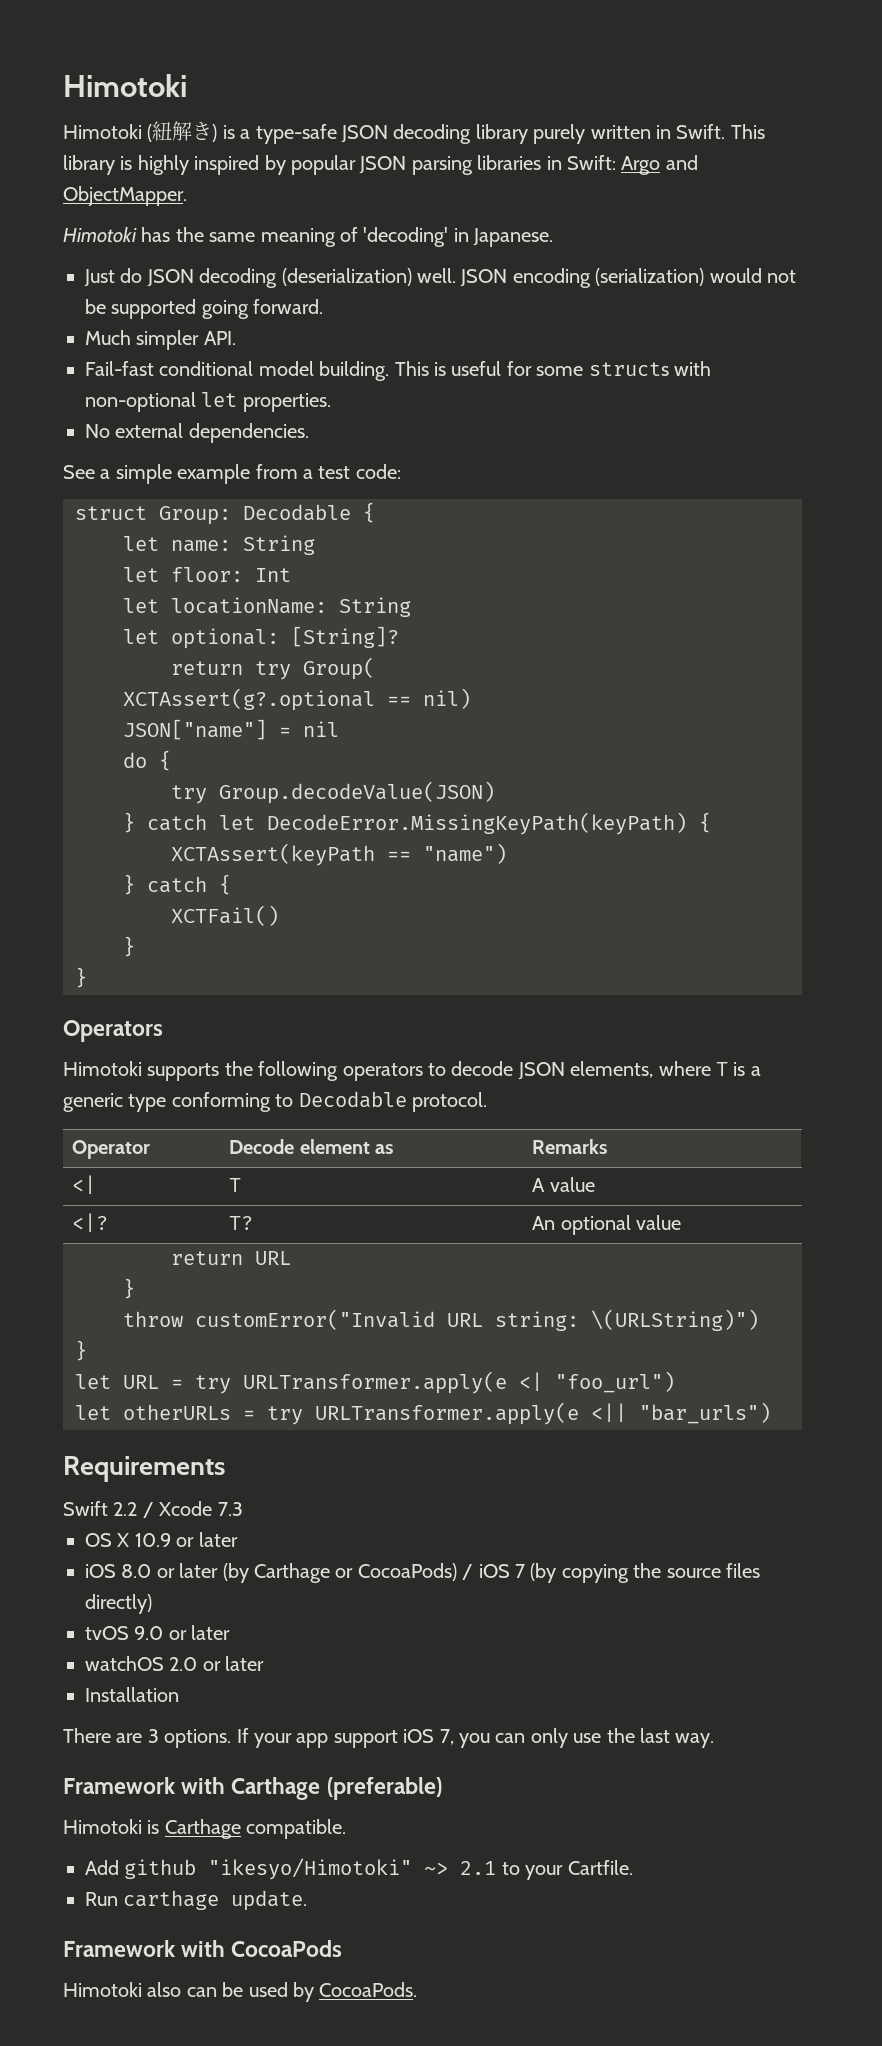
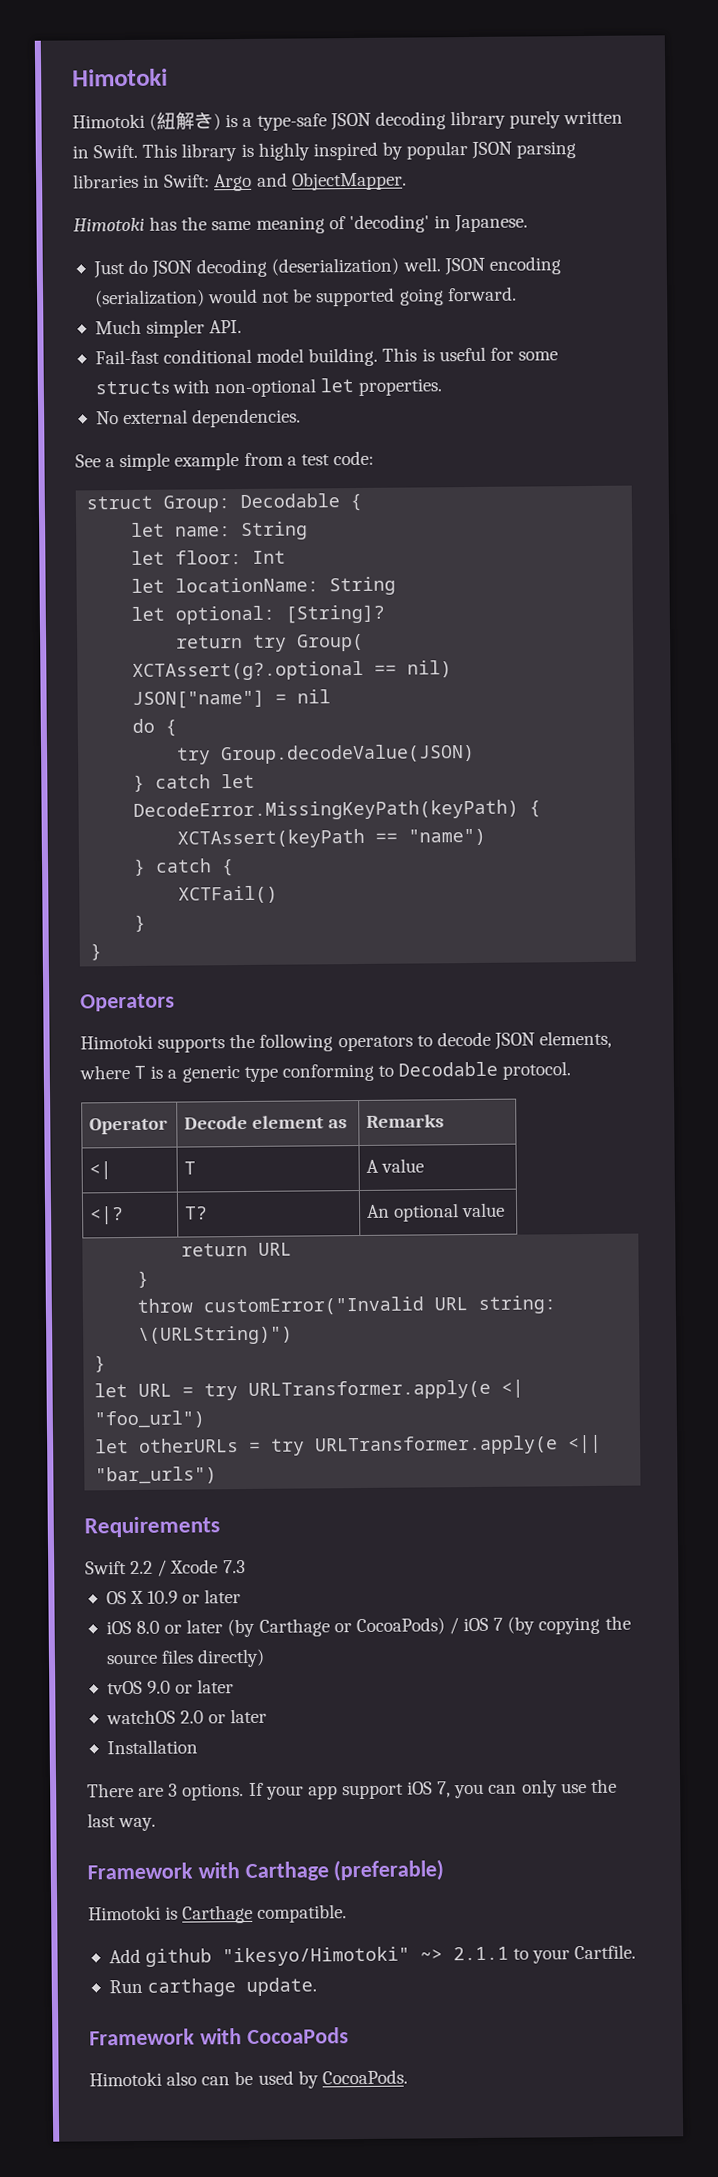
- Add github "ikesyo/Himotoki" ~> 2.1 to your Cartfile.
+ Add github "ikesyo/Himotoki" ~> 2.1.1 to your Cartfile.

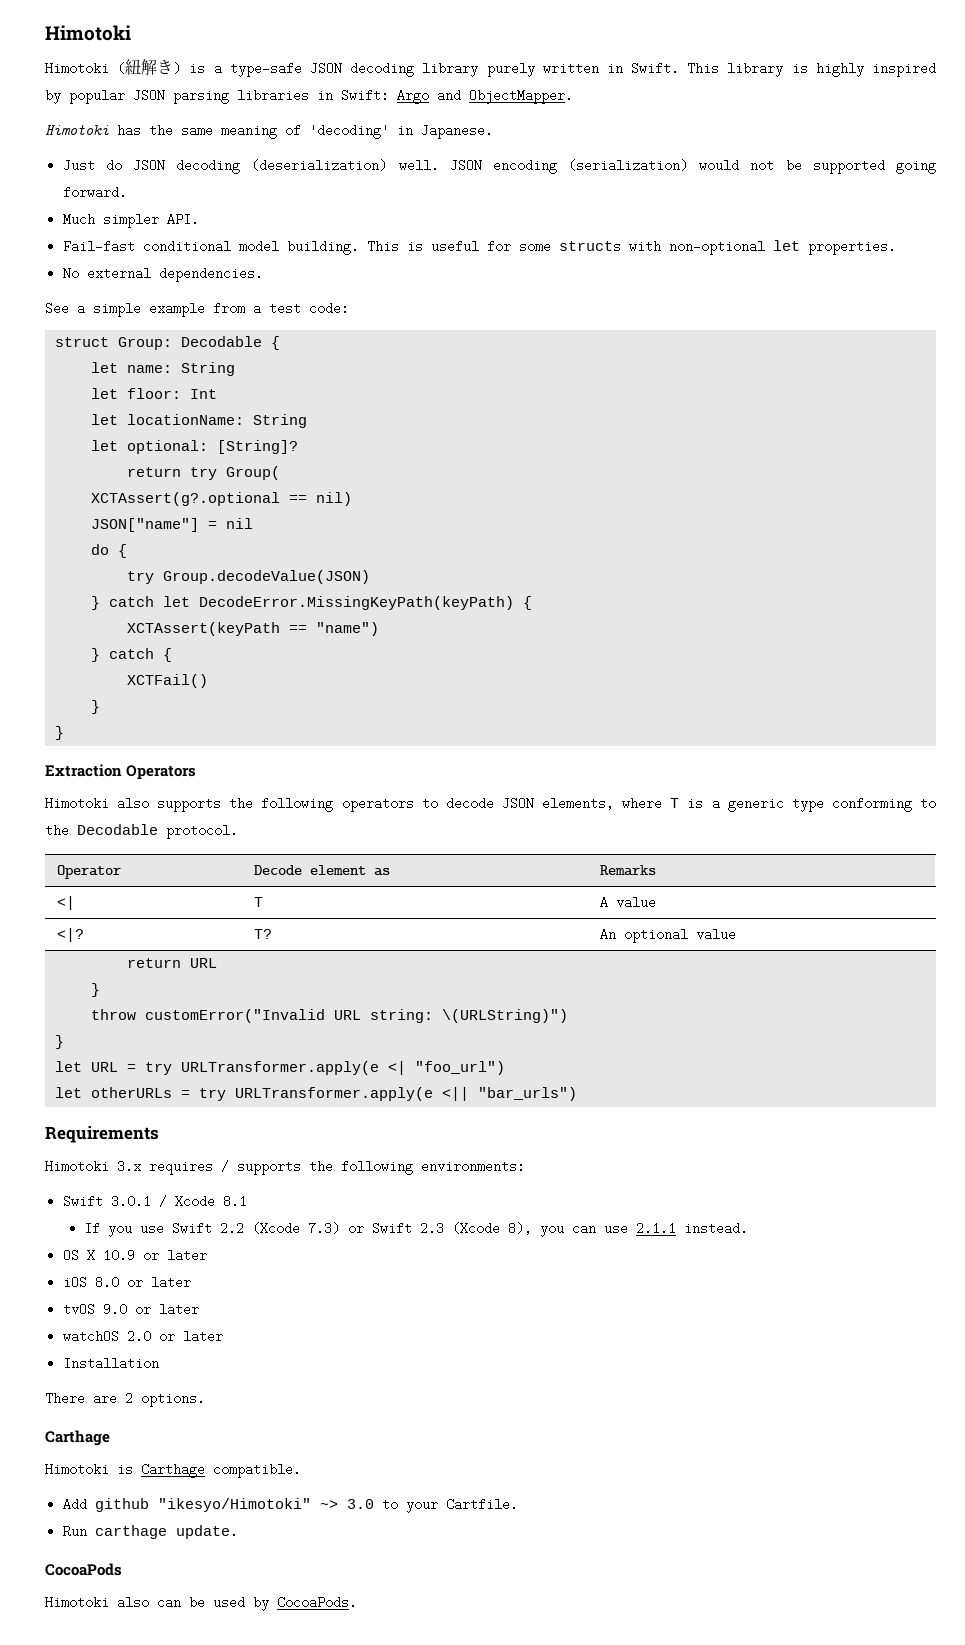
- Operators
+ Extraction Operators
- Himotoki supports the following operators to decode JSON elements, where T is a generic type conforming to Decodable protocol.
+ Himotoki also supports the following operators to decode JSON elements, where T is a generic type conforming to the Decodable protocol.
- Swift 2.2 / Xcode 7.3
+ Himotoki 3.x requires / supports the following environments:
+ Swift 3.0.1 / Xcode 8.1
+ If you use Swift 2.2 (Xcode 7.3) or Swift 2.3 (Xcode 8), you can use 2.1.1 instead.
- iOS 8.0 or later (by Carthage or CocoaPods) / iOS 7 (by copying the source files directly)
+ iOS 8.0 or later
- There are 3 options. If your app support iOS 7, you can only use the last way.
- Framework with Carthage (preferable)
+ There are 2 options.
+ Carthage
- Add github "ikesyo/Himotoki" ~> 2.1.1 to your Cartfile.
+ Add github "ikesyo/Himotoki" ~> 3.0 to your Cartfile.
- Framework with CocoaPods
+ CocoaPods

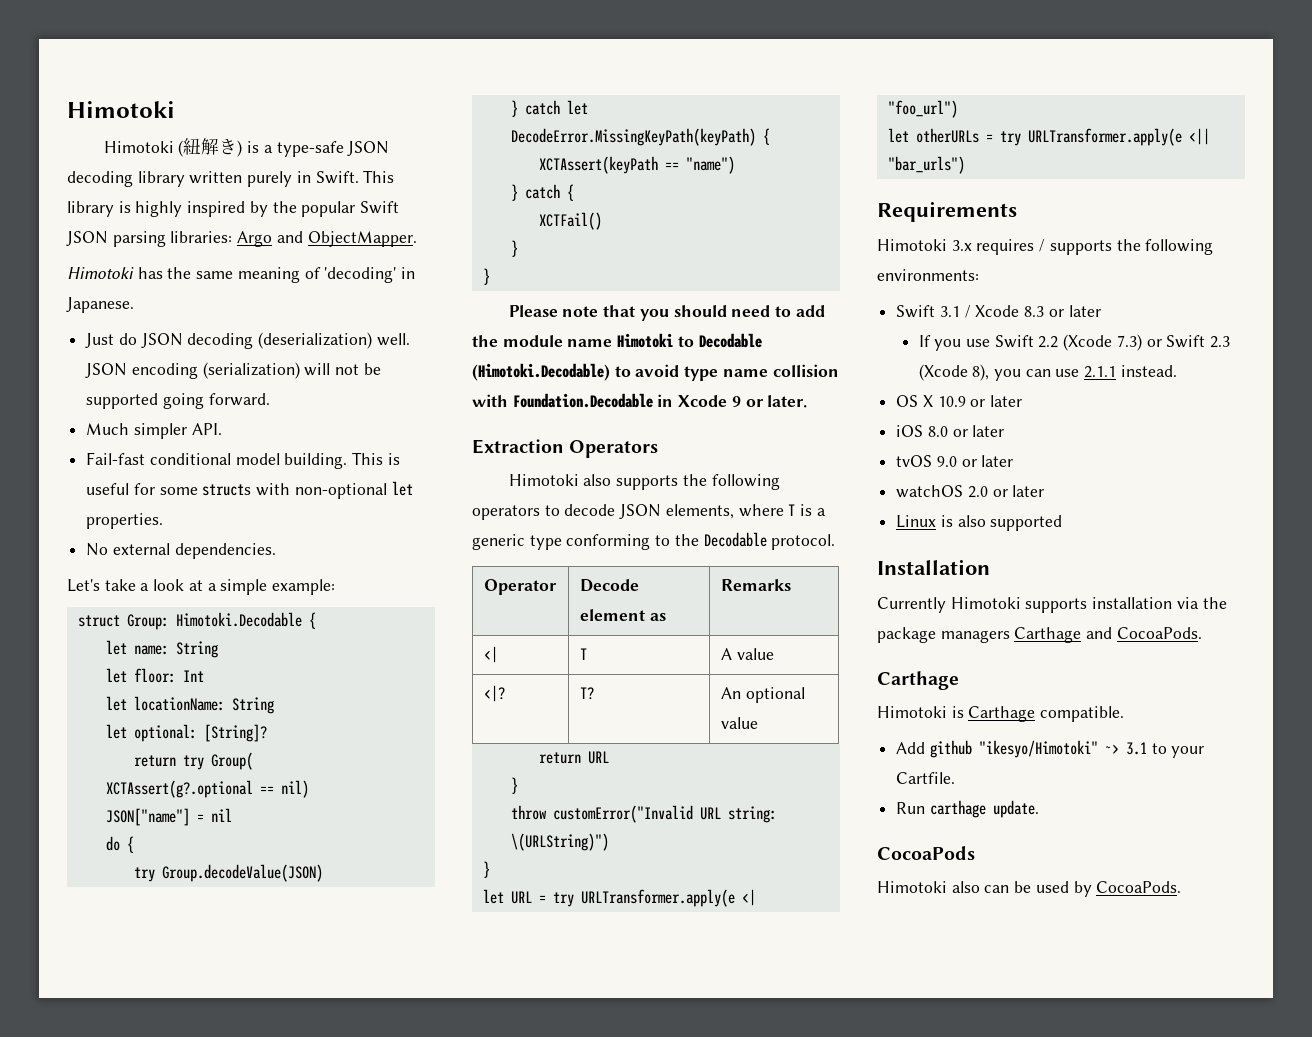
- Himotoki (紐解き) is a type-safe JSON decoding library purely written in Swift.
+ Himotoki (紐解き) is a type-safe JSON decoding library written purely in Swift.
- This library is highly inspired by popular JSON parsing libraries in Swift: Argo and ObjectMapper.
+ This library is highly inspired by the popular Swift JSON parsing libraries: Argo and ObjectMapper.
- JSON encoding (serialization) would not be supported going forward.
+ JSON encoding (serialization) will not be supported going forward.
- See a simple example from a test code:
+ Let's take a look at a simple example:
- struct Group: Decodable {
+ struct Group: Himotoki.Decodable {
+ Please note that you should need to add the module name Himotoki to Decodable (Himotoki.Decodable) to avoid type name collision with Foundation.Decodable in Xcode 9 or later.
- Swift 3.0.1 / Xcode 8.1
+ Swift 3.1 / Xcode 8.3 or later
+ Linux is also supported
  Installation
- There are 2 options.
+ Currently Himotoki supports installation via the package managers Carthage and CocoaPods.
- Add github "ikesyo/Himotoki" ~> 3.0 to your Cartfile.
+ Add github "ikesyo/Himotoki" ~> 3.1 to your Cartfile.

